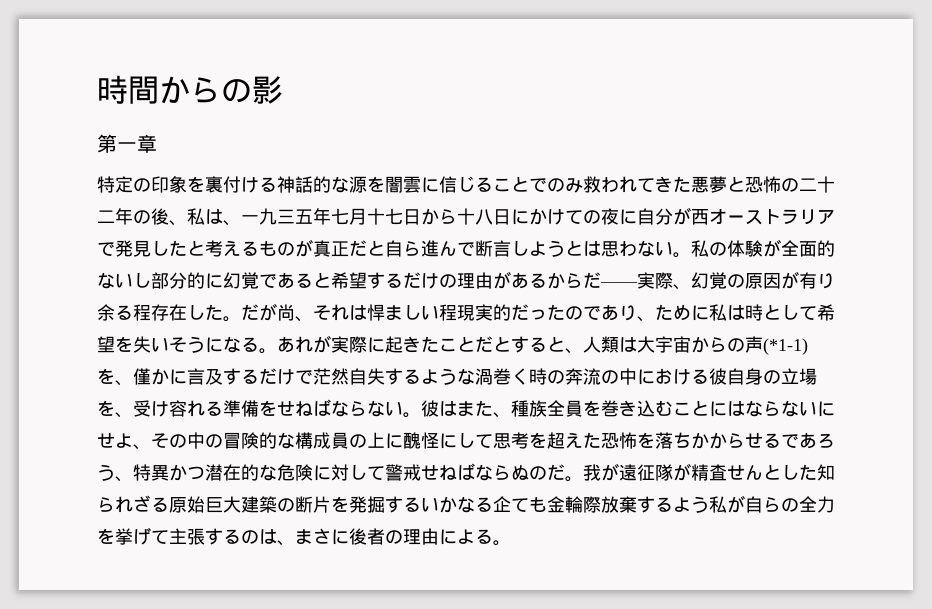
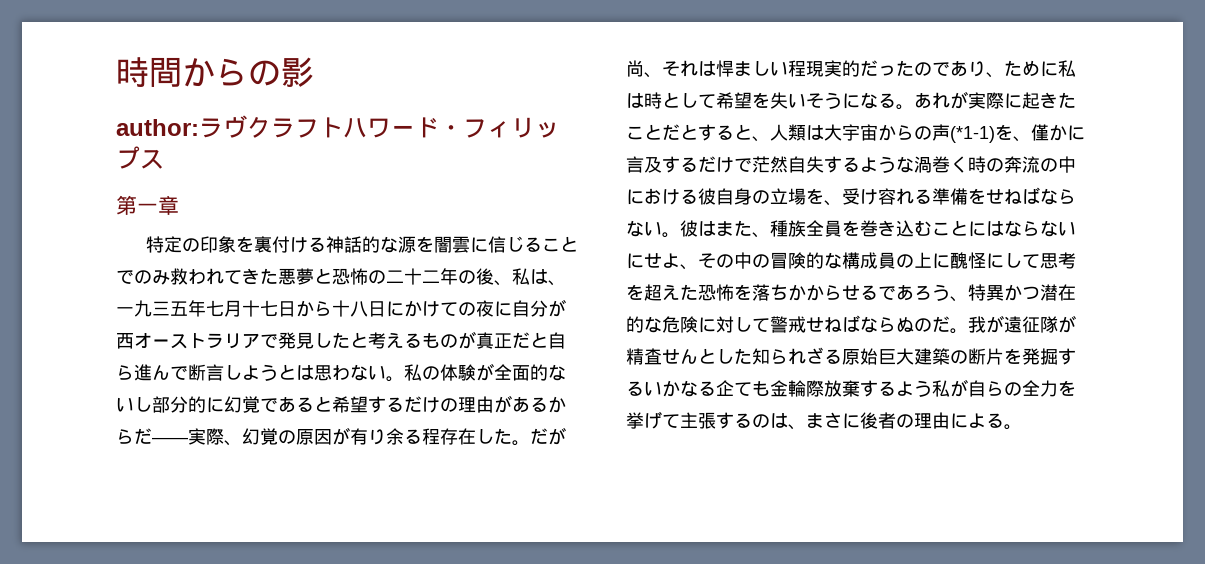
+ author:ラヴクラフトハワード・フィリップス

